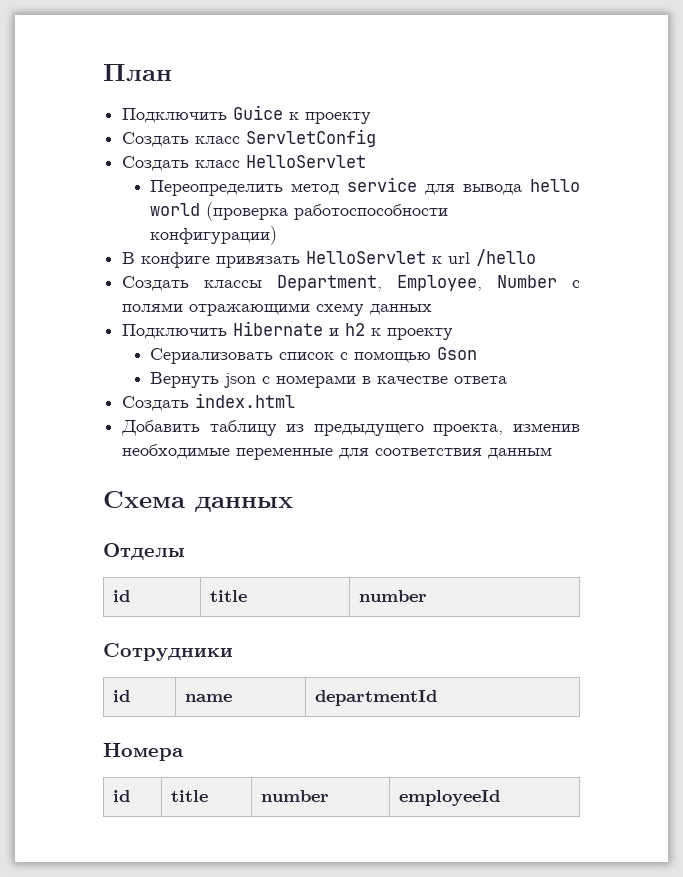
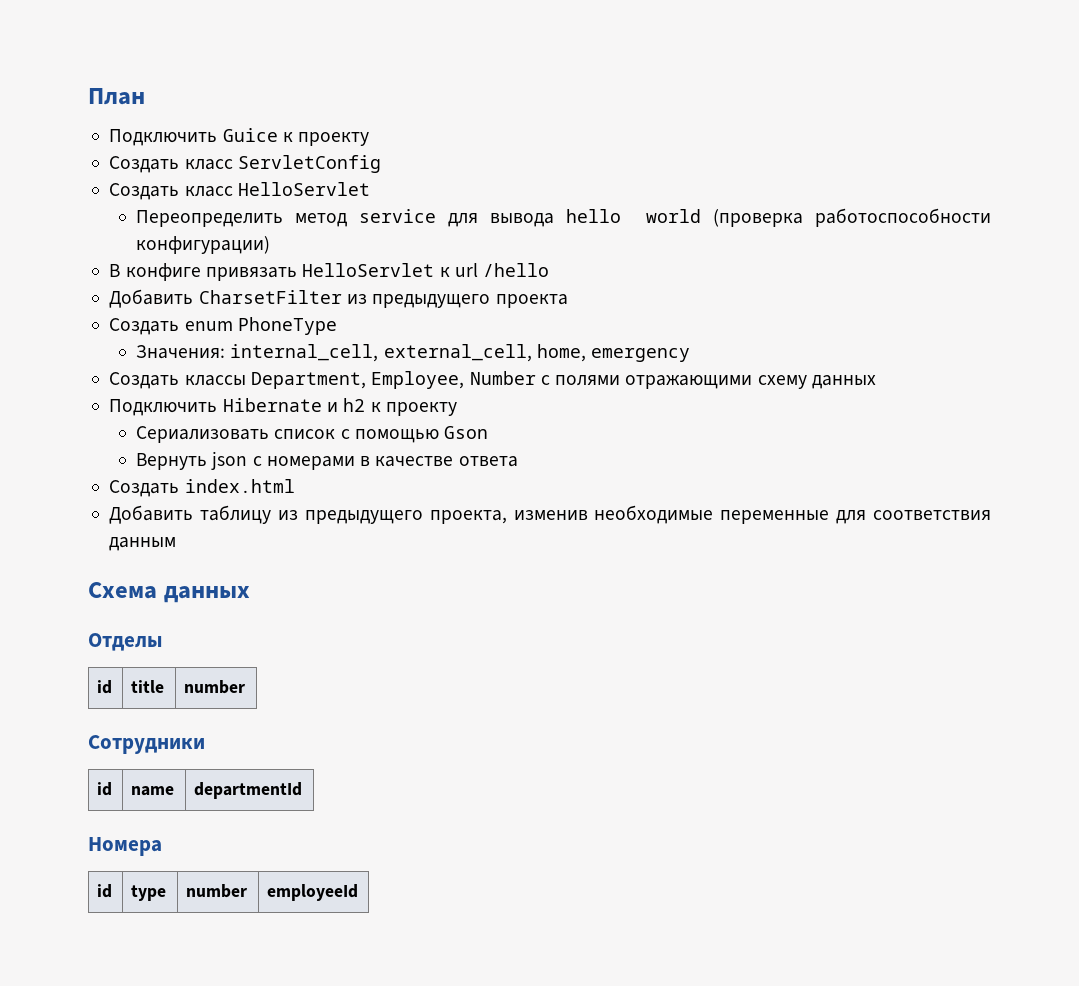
+ Добавить CharsetFilter из предыдущего проекта
+ Создать enum PhoneType
+ Значения: internal_cell, external_cell, home, emergency
- id | title | number | employeeId
+ id | type | number | employeeId

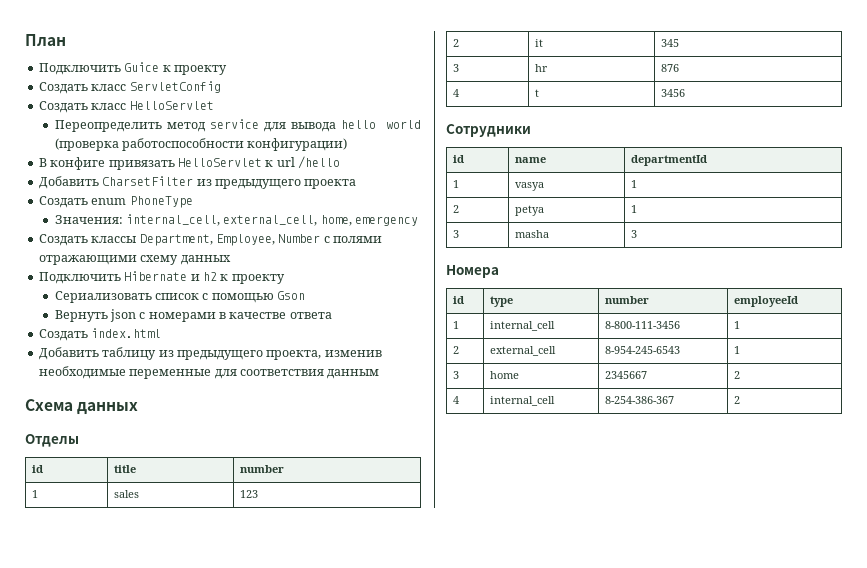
+ 1 | sales | 123
+ 2 | it | 345
+ 3 | hr | 876
+ 4 | t | 3456
  Сотрудники
  id | name | departmentId
+ 1 | vasya | 1
+ 2 | petya | 1
+ 3 | masha | 3
+ 1 | internal_cell | 8-800-111-3456 | 1
+ 2 | external_cell | 8-954-245-6543 | 1
+ 3 | home | 2345667 | 2
+ 4 | internal_cell | 8-254-386-367 | 2

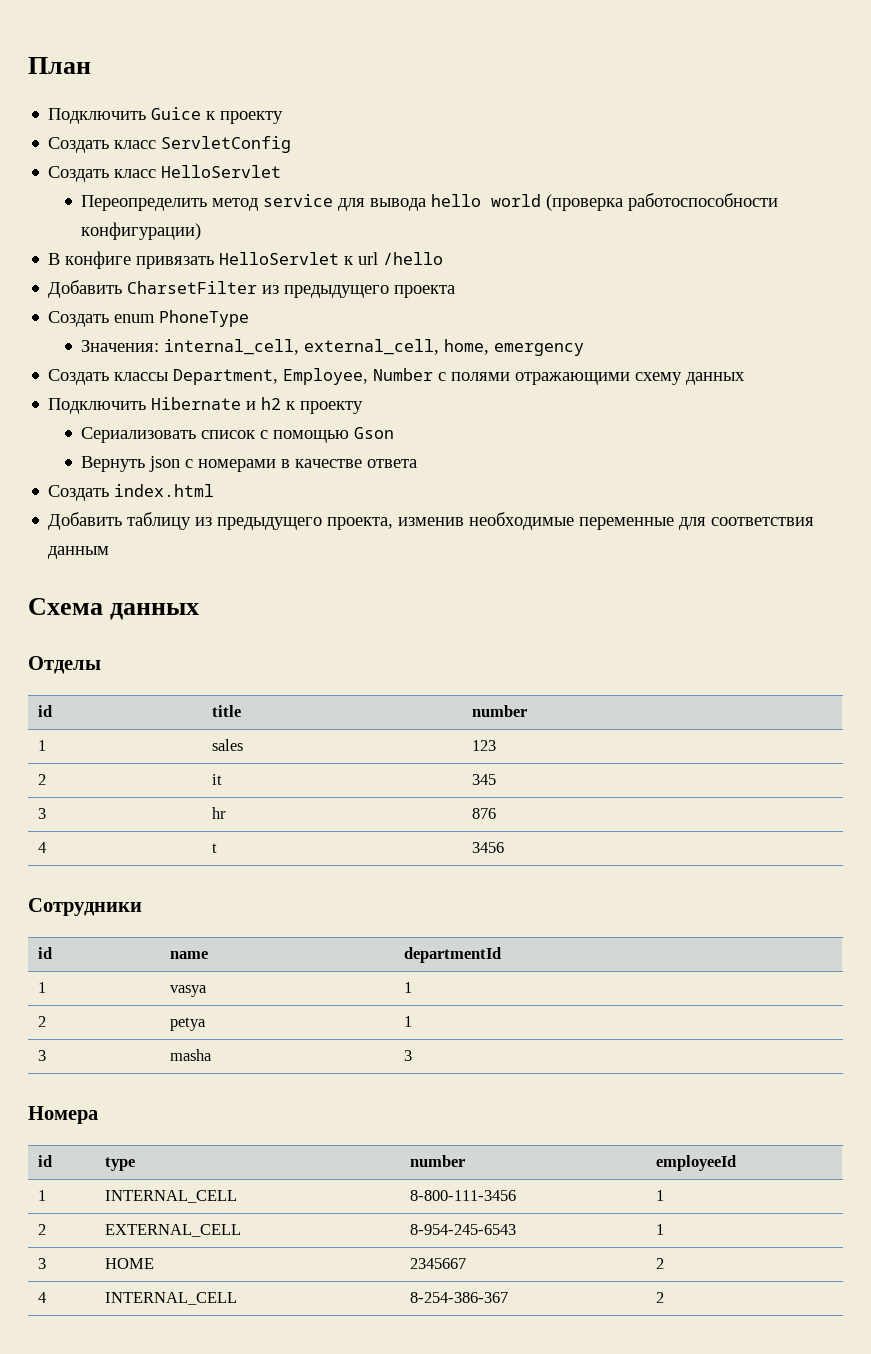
- 1 | internal_cell | 8-800-111-3456 | 1
+ 1 | INTERNAL_CELL | 8-800-111-3456 | 1
- 2 | external_cell | 8-954-245-6543 | 1
+ 2 | EXTERNAL_CELL | 8-954-245-6543 | 1
- 3 | home | 2345667 | 2
+ 3 | HOME | 2345667 | 2
- 4 | internal_cell | 8-254-386-367 | 2
+ 4 | INTERNAL_CELL | 8-254-386-367 | 2

